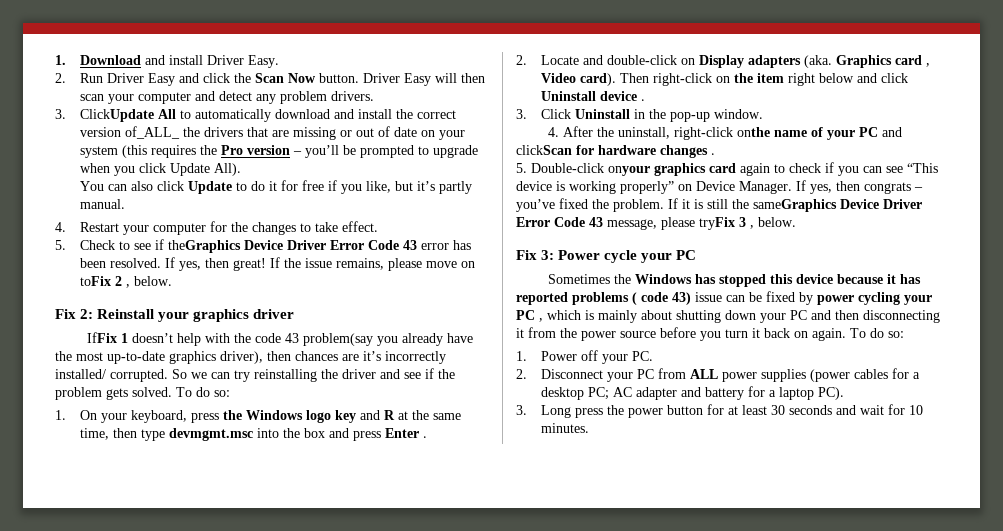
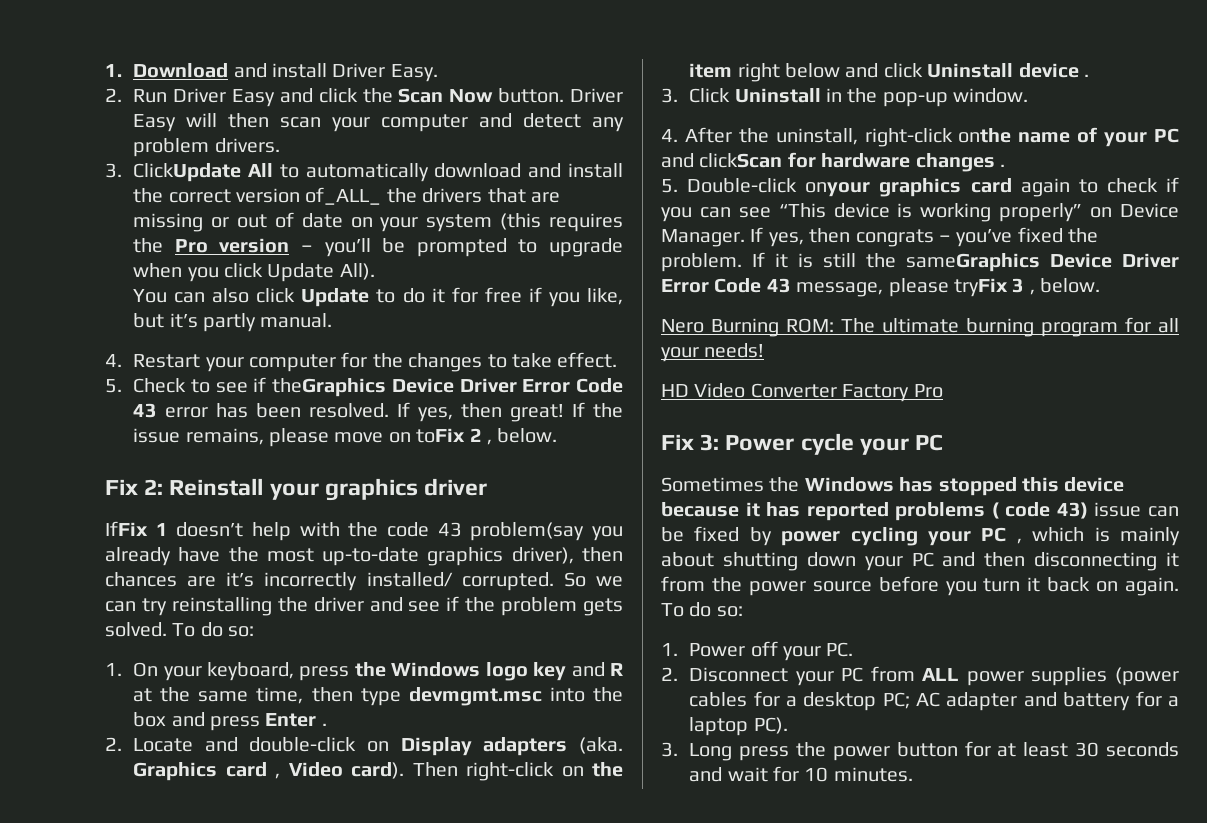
+ Nero Burning ROM: The ultimate burning program for all your needs!
+ HD Video Converter Factory Pro

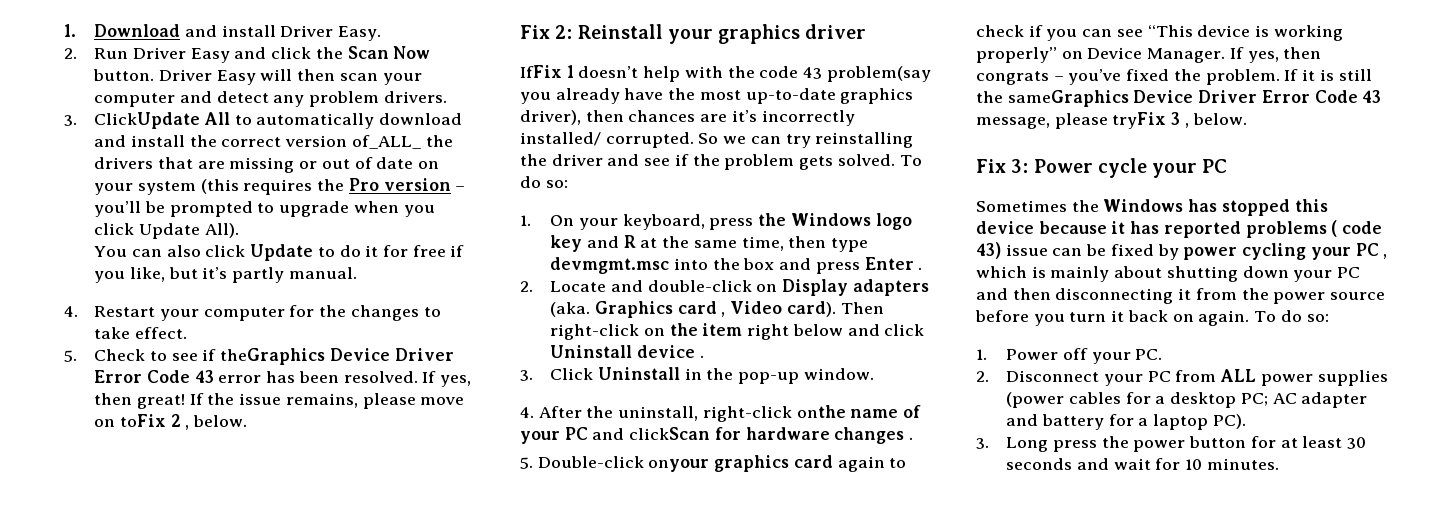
- Nero Burning ROM: The ultimate burning program for all your needs!
- HD Video Converter Factory Pro

